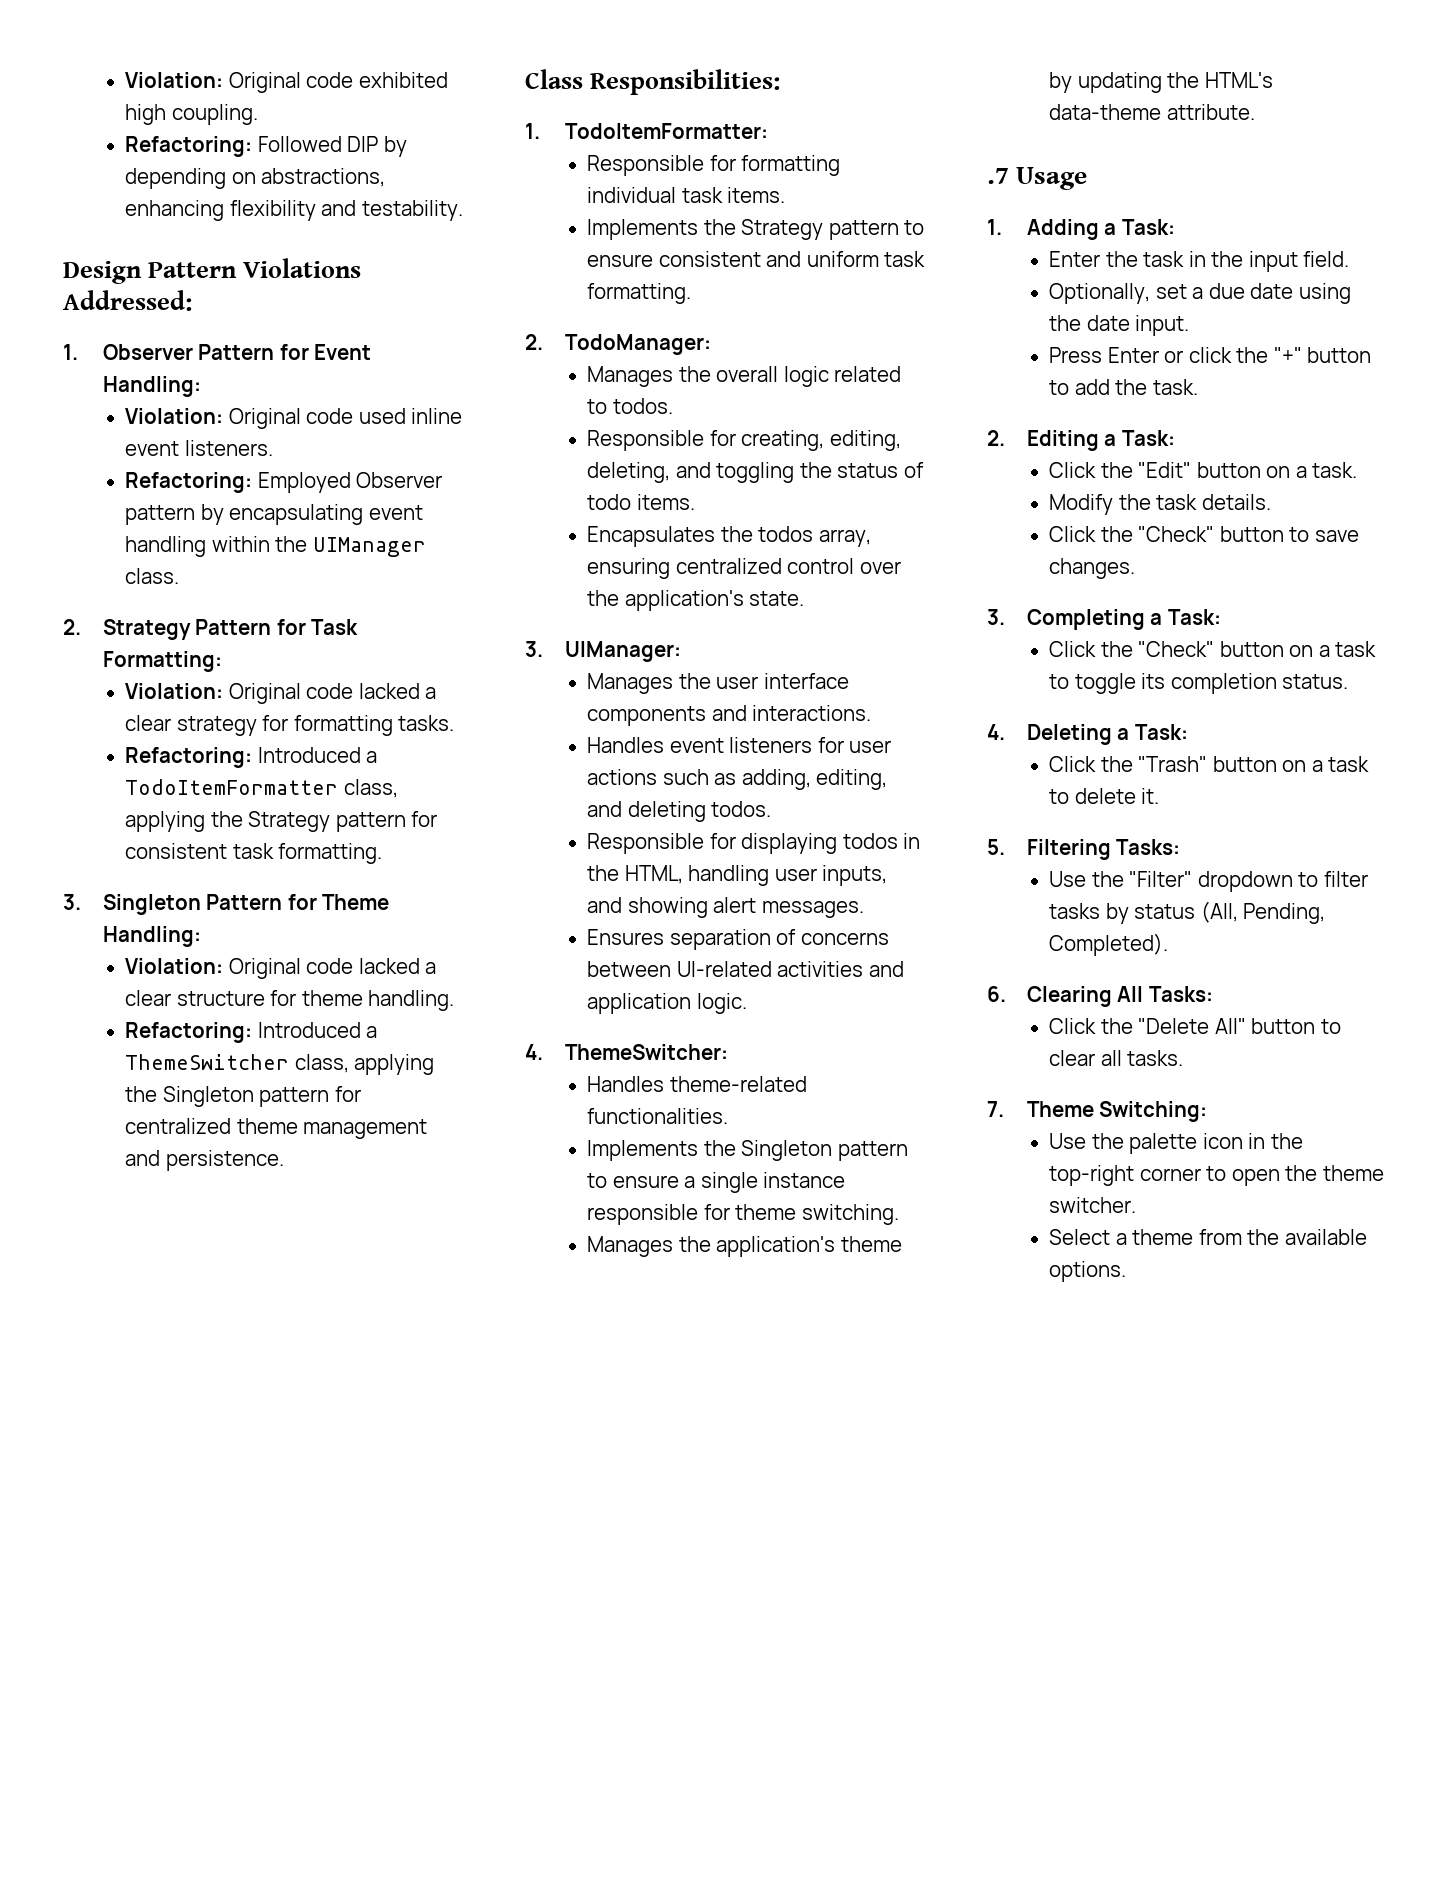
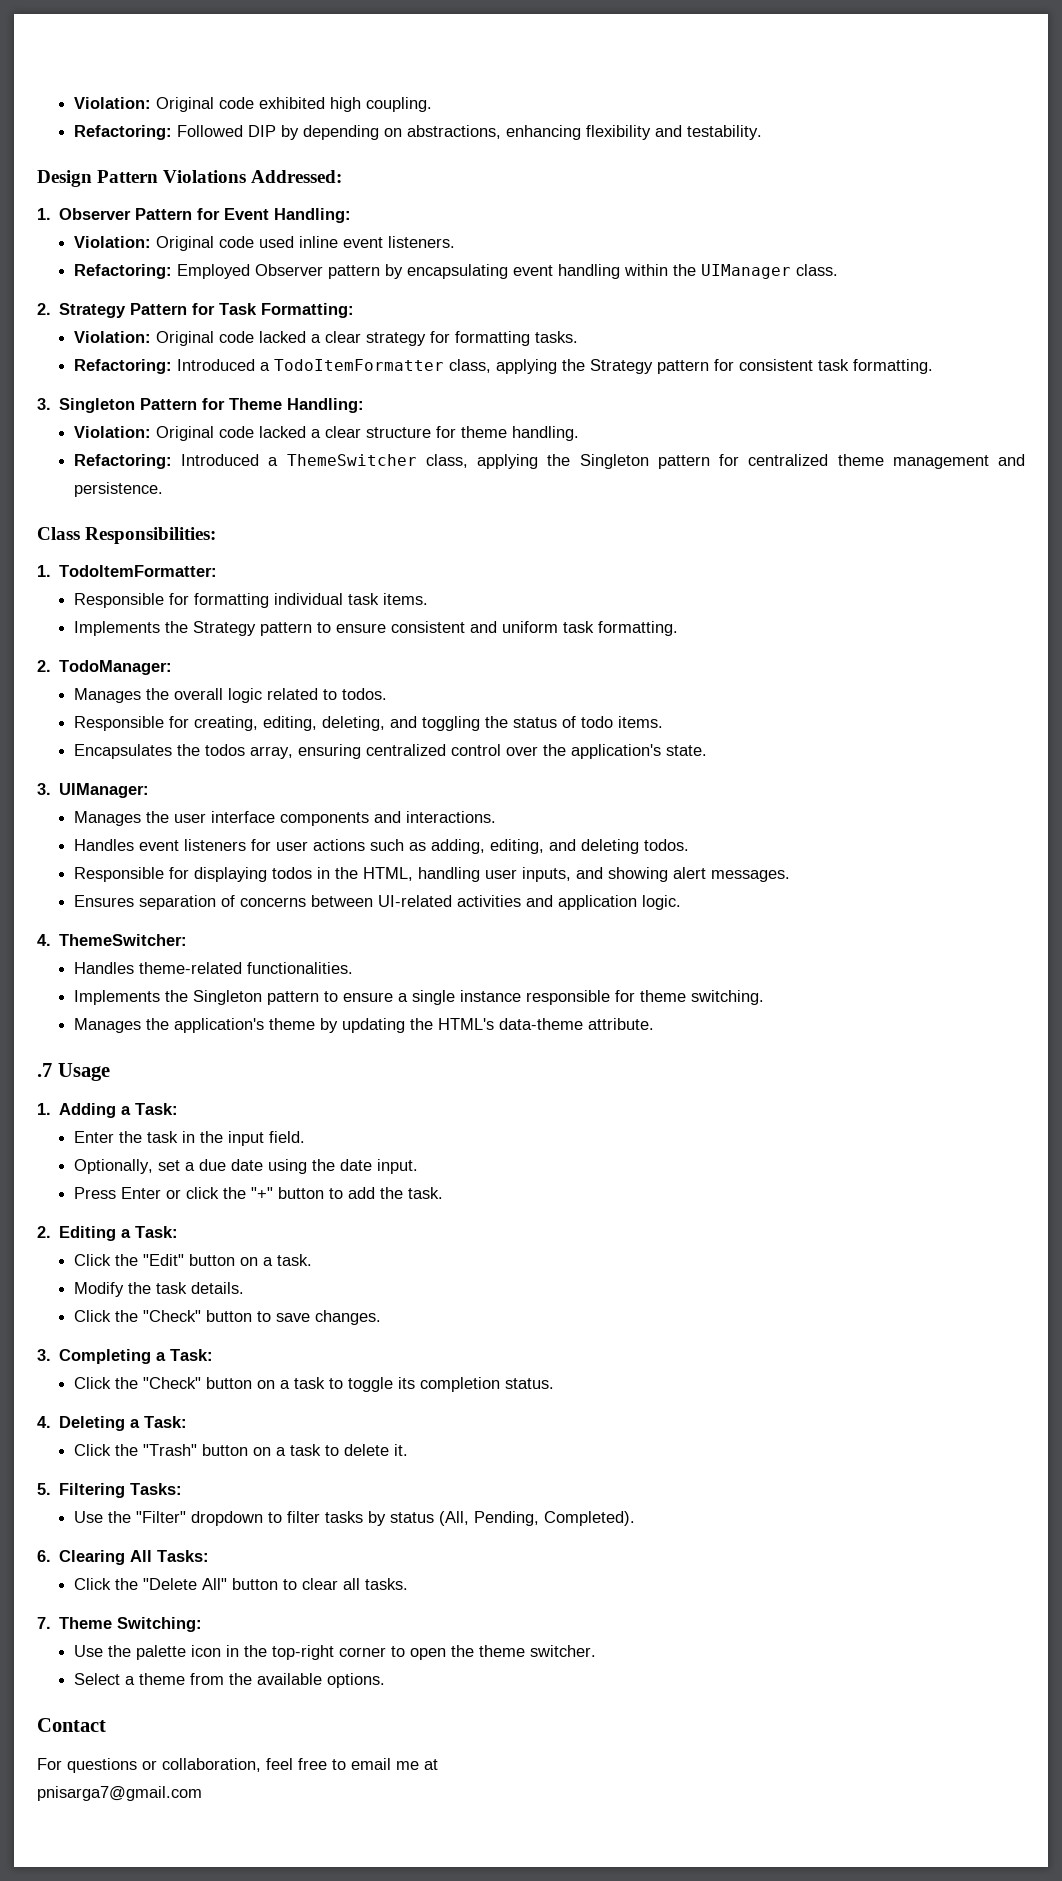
+ Contact
+ For questions or collaboration, feel free to email me at
+ pnisarga7@gmail.com

